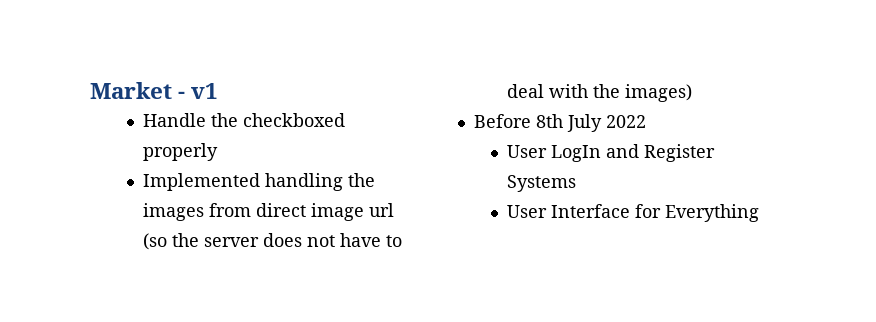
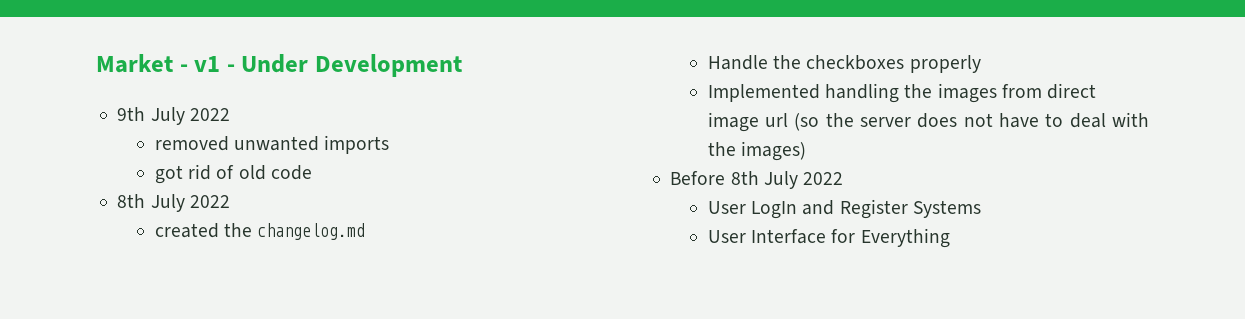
- Market - v1
+ Market - v1 - Under Development
+ 9th July 2022
+ removed unwanted imports
+ got rid of old code
+ 8th July 2022
+ created the changelog.md
- Handle the checkboxed properly
+ Handle the checkboxes properly

